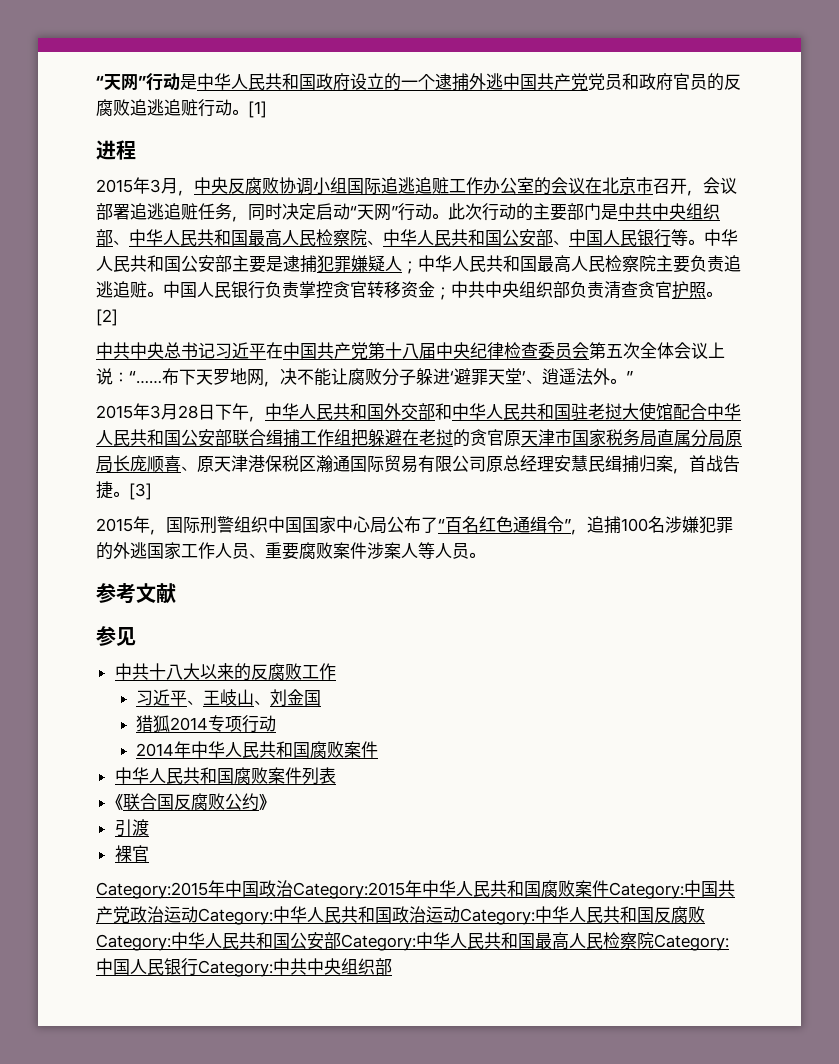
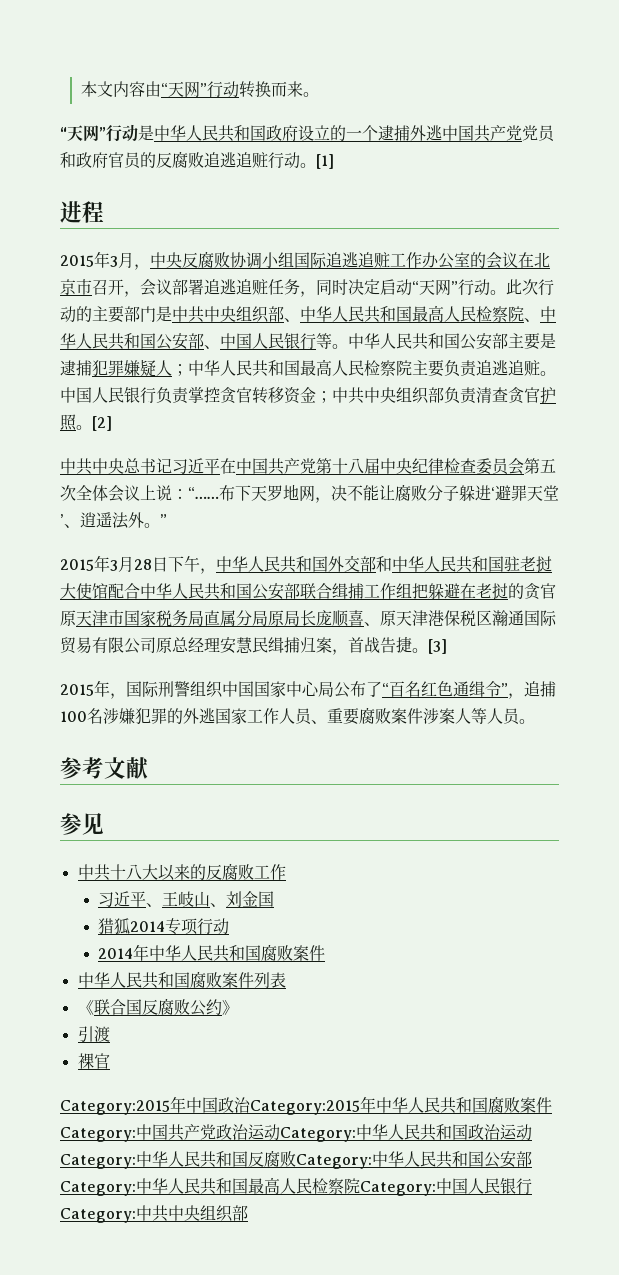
+ 本文内容由“天网”行动转换而来。

